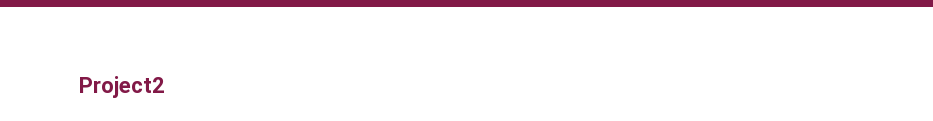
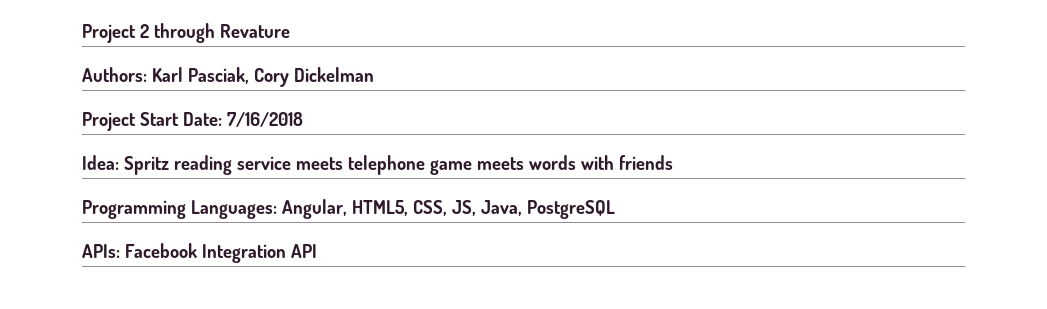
- Project2
+ Project 2 through Revature
+ Authors: Karl Pasciak, Cory Dickelman
+ Project Start Date: 7/16/2018
+ Idea: Spritz reading service meets telephone game meets words with friends
+ Programming Languages: Angular, HTML5, CSS, JS, Java, PostgreSQL
+ APIs: Facebook Integration API

